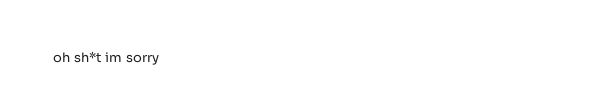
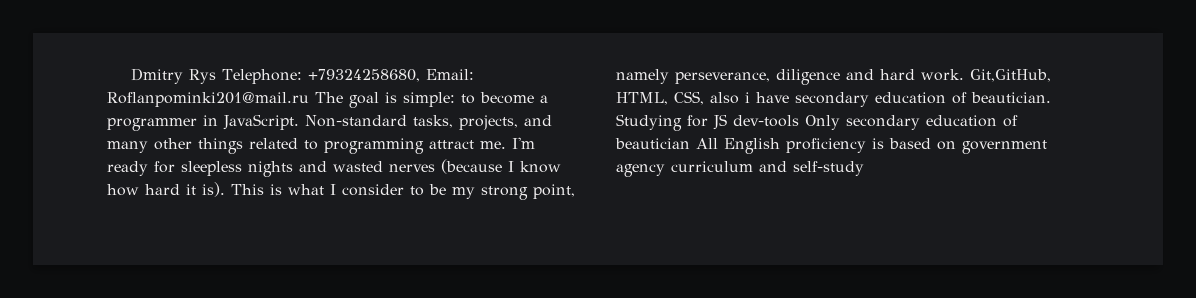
- oh sh*t im sorry
+ Dmitry Rys Telephone: +79324258680, Email: Roflanpominki201@mail.ru The goal is simple: to become a programmer in JavaScript. Non-standard tasks, projects, and many other things related to programming attract me. I'm ready for sleepless nights and wasted nerves (because I know how hard it is). This is what I consider to be my strong point, namely perseverance, diligence and hard work. Git,GitHub, HTML, CSS, also i have secondary education of beautician. Studying for JS dev-tools Only secondary education of beautician All English proficiency is based on government agency curriculum and self-study

